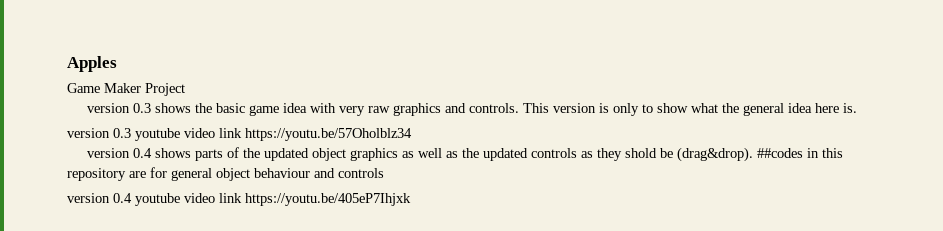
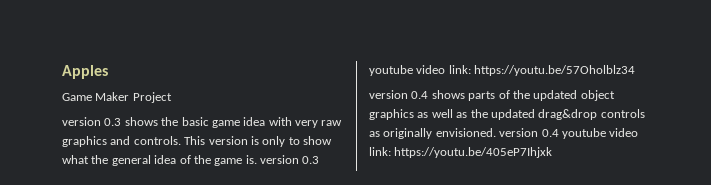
- This version is only to show what the general idea here is.
- version 0.3 youtube video link https://youtu.be/57Oholblz34
+ This version is only to show what the general idea of the game is. version 0.3 youtube video link: https://youtu.be/57Oholblz34
- version 0.4 shows parts of the updated object graphics as well as the updated controls as they shold be (drag&drop). ##codes in this repository are for general object behaviour and controls
- version 0.4 youtube video link https://youtu.be/405eP7Ihjxk
+ version 0.4 shows parts of the updated object graphics as well as the updated drag&drop controls as originally envisioned. version 0.4 youtube video link: https://youtu.be/405eP7Ihjxk

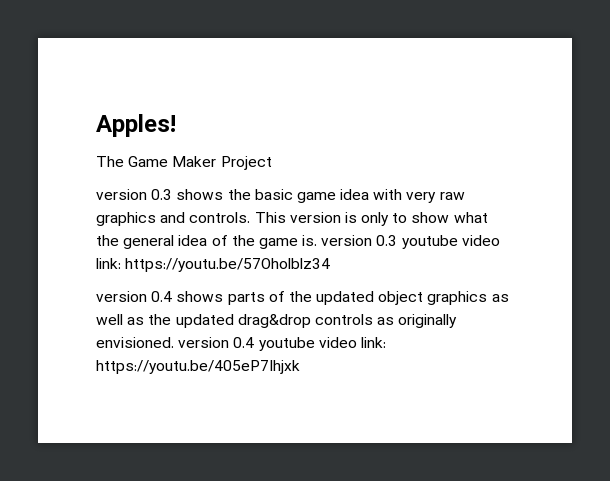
- Apples
- Game Maker Project
+ Apples!
+ The Game Maker Project

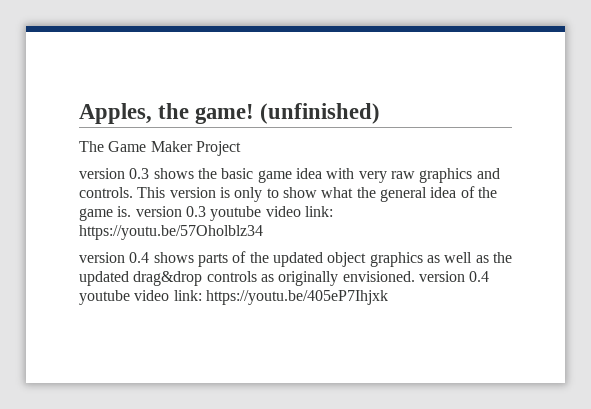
- Apples!
+ Apples, the game! (unfinished)

